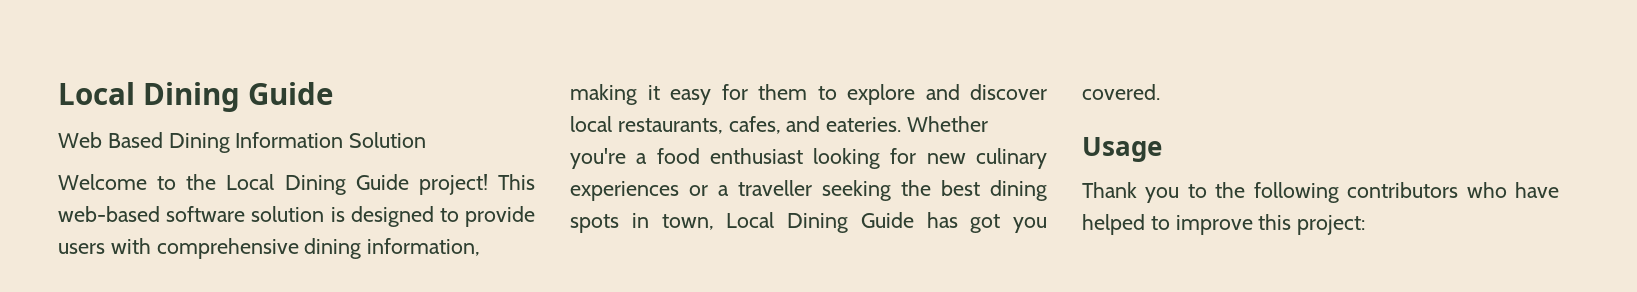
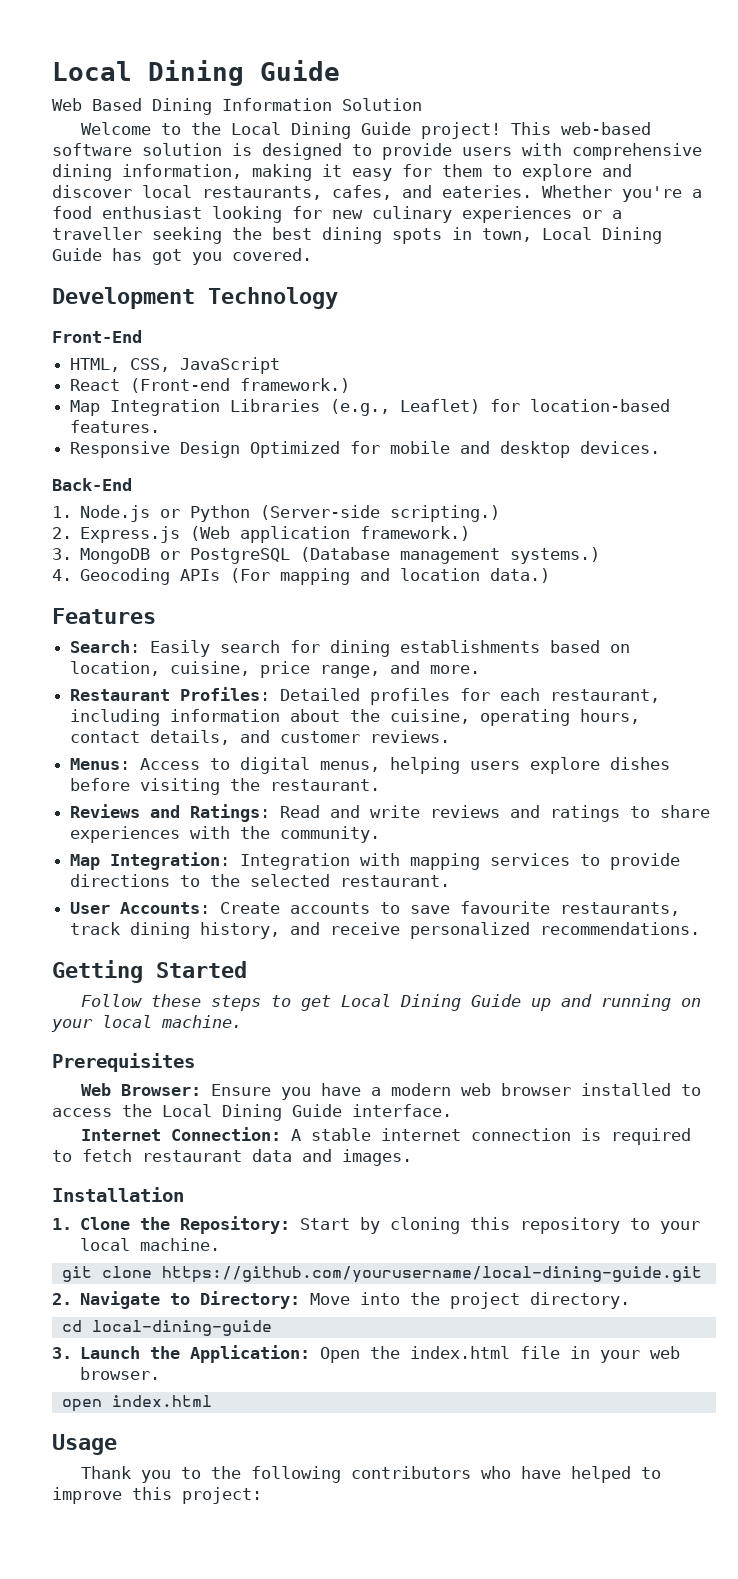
+ Development Technology
+ Front-End
+ HTML, CSS, JavaScript
+ React (Front-end framework.)
+ Map Integration Libraries (e.g., Leaflet) for location-based features.
+ Responsive Design Optimized for mobile and desktop devices.
+ Back-End
+ 1. Node.js or Python (Server-side scripting.)
+ 2. Express.js (Web application framework.)
+ 3. MongoDB or PostgreSQL (Database management systems.)
+ 4. Geocoding APIs (For mapping and location data.)
+ Features
+ Search: Easily search for dining establishments based on location, cuisine, price range, and more.
+ Restaurant Profiles: Detailed profiles for each restaurant, including information about the cuisine, operating hours, contact details, and customer reviews.
+ Menus: Access to digital menus, helping users explore dishes before visiting the restaurant.
+ Reviews and Ratings: Read and write reviews and ratings to share experiences with the community.
+ Map Integration: Integration with mapping services to provide directions to the selected restaurant.
+ User Accounts: Create accounts to save favourite restaurants, track dining history, and receive personalized recommendations.
+ Getting Started
+ Follow these steps to get Local Dining Guide up and running on your local machine.
+ Prerequisites
+ Web Browser: Ensure you have a modern web browser installed to access the Local Dining Guide interface.
+ Internet Connection: A stable internet connection is required to fetch restaurant data and images.
+ Installation
+ 1. Clone the Repository: Start by cloning this repository to your local machine.
+ git clone https://github.com/yourusername/local-dining-guide.git
+ 2. Navigate to Directory: Move into the project directory.
+ cd local-dining-guide
+ 3. Launch the Application: Open the index.html file in your web browser.
+ open index.html

